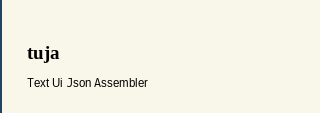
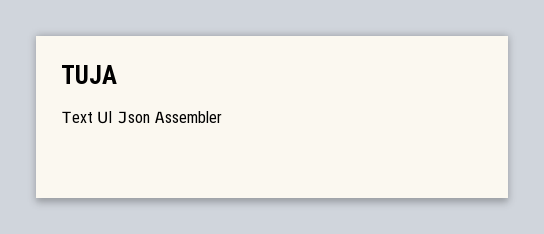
- tuja
+ TUJA
- Text Ui Json Assembler
+ Text UI Json Assembler

